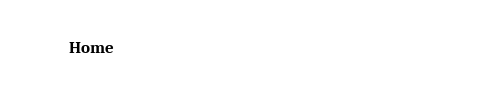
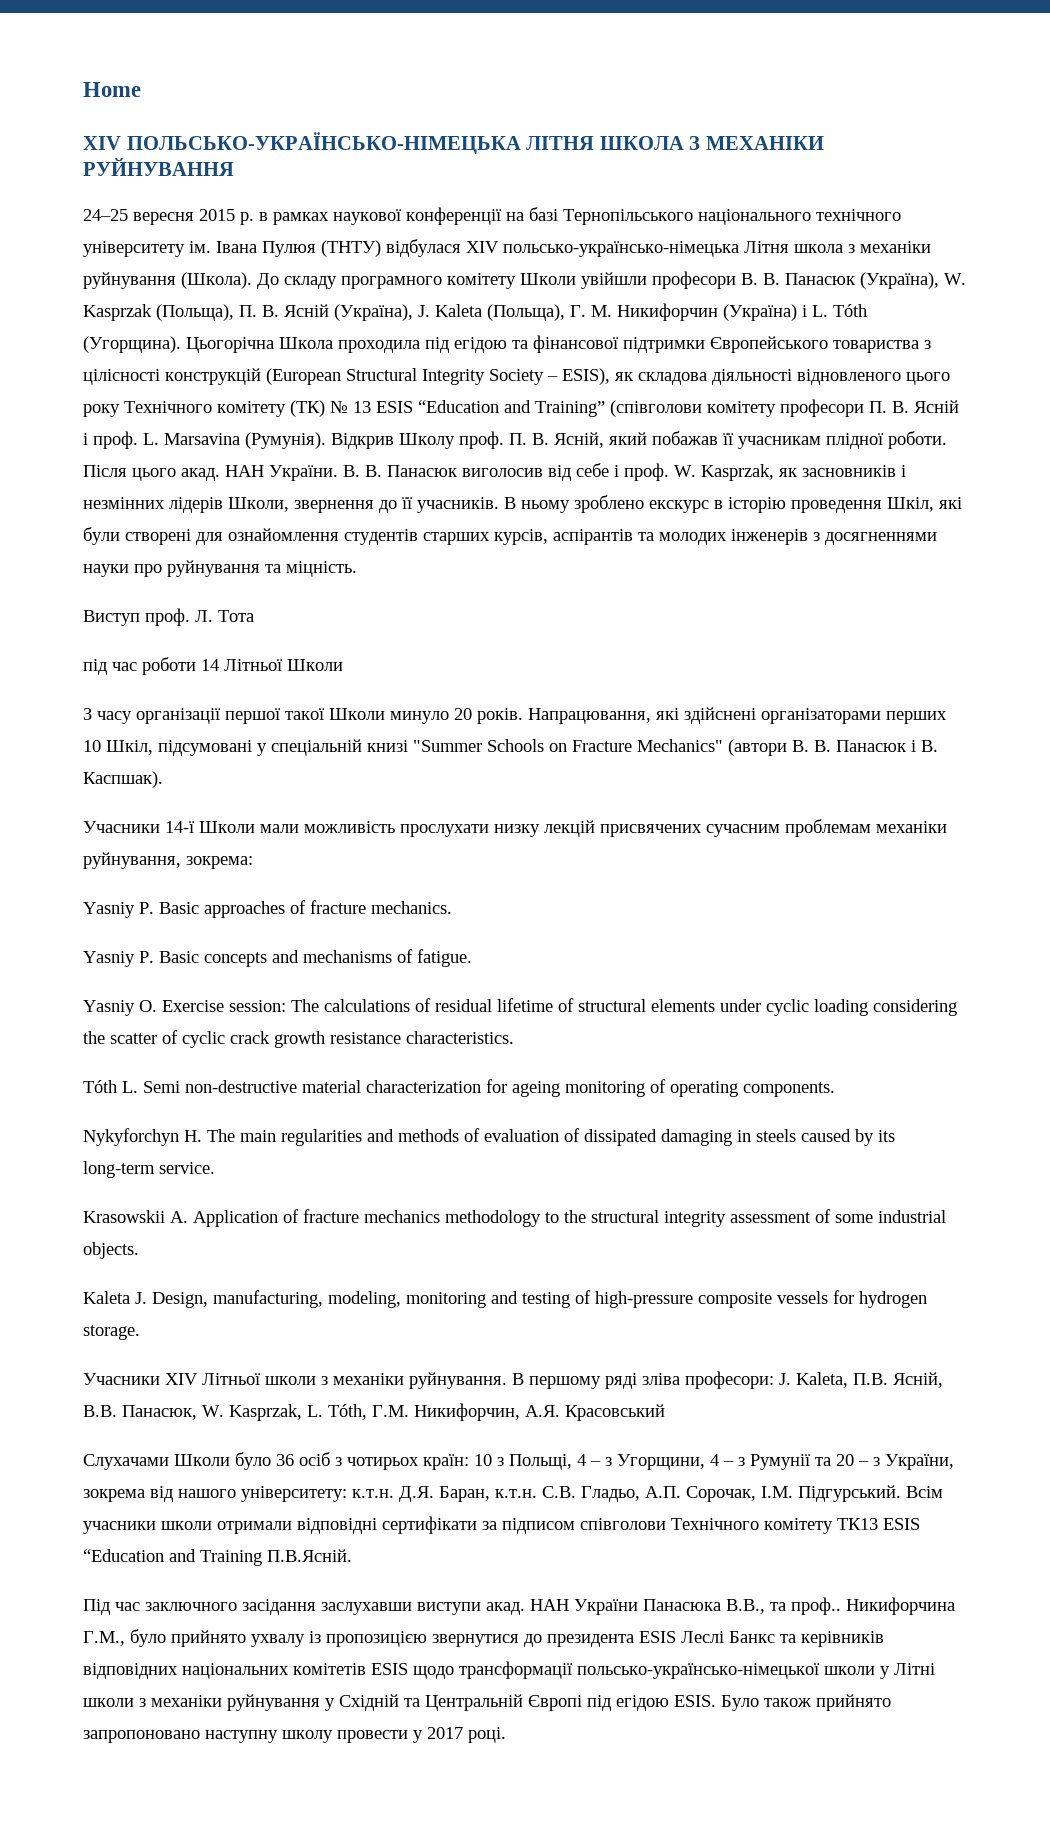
+ ХІV ПОЛЬСЬКО-УКРАЇНСЬКО-НІМЕЦЬКА ЛІТНЯ ШКОЛА З МЕХАНІКИ РУЙНУВАННЯ
+ 24–25 вересня 2015 р. в рамках наукової конференції на базі Тернопільського національного технічного університету ім. Івана Пулюя (ТНТУ) відбулася ХІV польсько-українсько-німецька Літня школа з механіки руйнування (Школа). До складу програмного комітету Школи увійшли професори В. В. Панасюк (Україна), W. Kasprzak (Польща), П. В. Ясній (Україна), J. Kaleta (Польща), Г. М. Никифорчин (Україна) і L. Tóth (Угорщина). Цьогорічна Школа проходила під егідою та фінансової підтримки Європейського товариства з цілісності конструкцій (European Structural Integrity Society – ESIS), як складова діяльності відновленого цього року Технічного комітету (ТК) № 13 ESIS “Education and Training” (співголови комітету професори П. В. Ясній і проф. L. Marsavina (Румунія). Відкрив Школу проф. П. В. Ясній, який побажав її учасникам плідної роботи. Після цього акад. НАН України. В. В. Панасюк виголосив від себе і проф. W. Kasprzak, як засновників і незмінних лідерів Школи, звернення до її учасників. В ньому зроблено екскурс в історію проведення Шкіл, які були створені для ознайомлення студентів старших курсів, аспірантів та молодих інженерів з досягненнями науки про руйнування та міцність.
+ Виступ проф. Л. Тота
+ під час роботи 14 Літньої Школи
+ З часу організації першої такої Школи минуло 20 років. Напрацювання, які здійснені організаторами перших 10 Шкіл, підсумовані у спеціальній книзі "Summer Schools on Fracture Mechanics" (автори В. В. Панасюк і В. Каспшак).
+ Учасники 14-ї Школи мали можливість прослухати низку лекцій присвячених сучасним проблемам механіки руйнування, зокрема:
+ Yasniy P. Basic approaches of fracture mechanics.
+ Yasniy P. Basic concepts and mechanisms of fatigue.
+ Yasniy O. Exercise session: The calculations of residual lifetime of structural elements under cyclic loading considering the scatter of cyclic crack growth resistance characteristics.
+ Tóth L. Semi non-destructive material characterization for ageing monitoring of operating components.
+ Nykyforchyn H. The main regularities and methods of evaluation of dissipated damaging in steels caused by its long-term service.
+ Krasowskii A. Application of fracture mechanics methodology to the structural integrity assessment of some industrial objects.
+ Kaleta J. Design, manufacturing, modeling, monitoring and testing of high-pressure composite vessels for hydrogen storage.
+ Учасники ХІV Літньої школи з механіки руйнування. В першому ряді зліва професори: J. Kaleta, П.В. Ясній, В.В. Панасюк, W. Kasprzak, L. Tóth, Г.М. Никифорчин, А.Я. Красовський
+ Слухачами Школи було 36 осіб з чотирьох країн: 10 з Польщі, 4 – з Угорщини, 4 – з Румунії та 20 – з України, зокрема від нашого університету: к.т.н. Д.Я. Баран, к.т.н. С.В. Гладьо, А.П. Сорочак, І.М. Підгурський. Всім учасники школи отримали відповідні сертифікати за підписом співголови Технічного комітету ТК13 ESIS “Education and Training П.В.Ясній.
+ Під час заключного засідання заслухавши виступи акад. НАН України Панасюка В.В., та проф.. Никифорчина Г.М., було прийнято ухвалу із пропозицією звернутися до президента ESIS Леслі Банкс та керівників відповідних національних комітетів ЕSIS щодо трансформації польсько-українсько-німецької школи у Літні школи з механіки руйнування у Східній та Центральній Європі під егідою ЕSIS. Було також прийнято запропоновано наступну школу провести у 2017 році.

